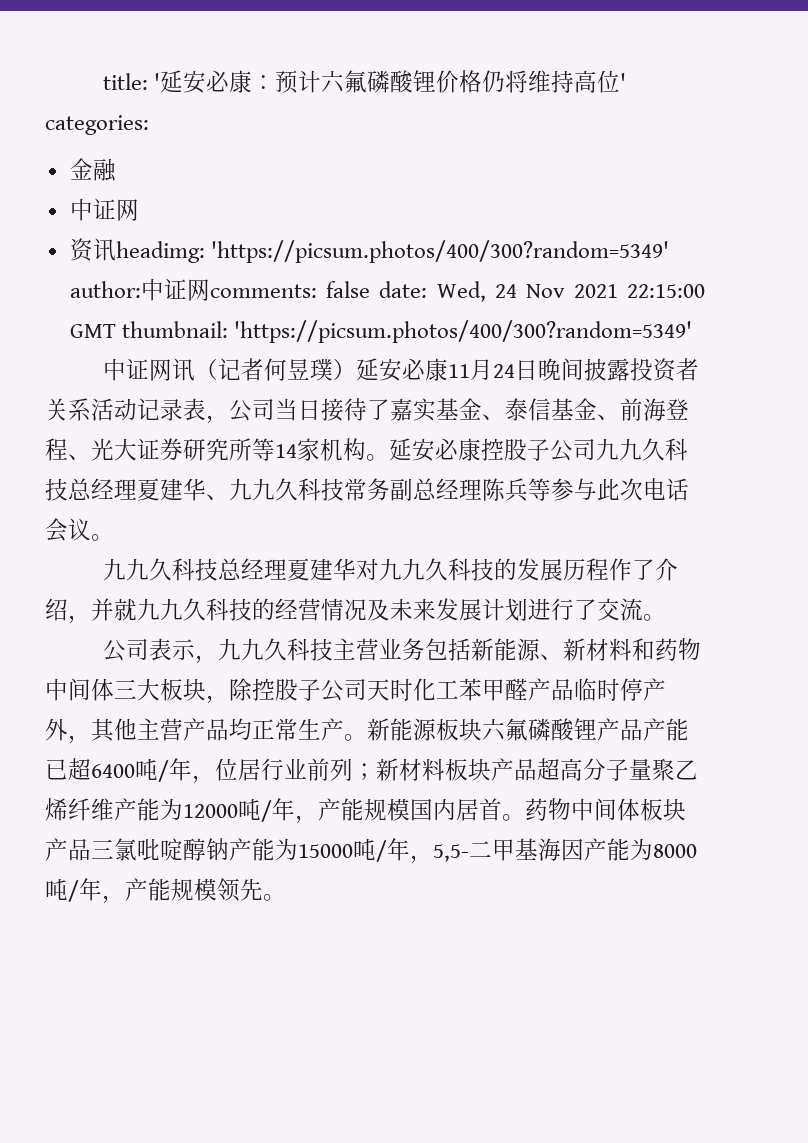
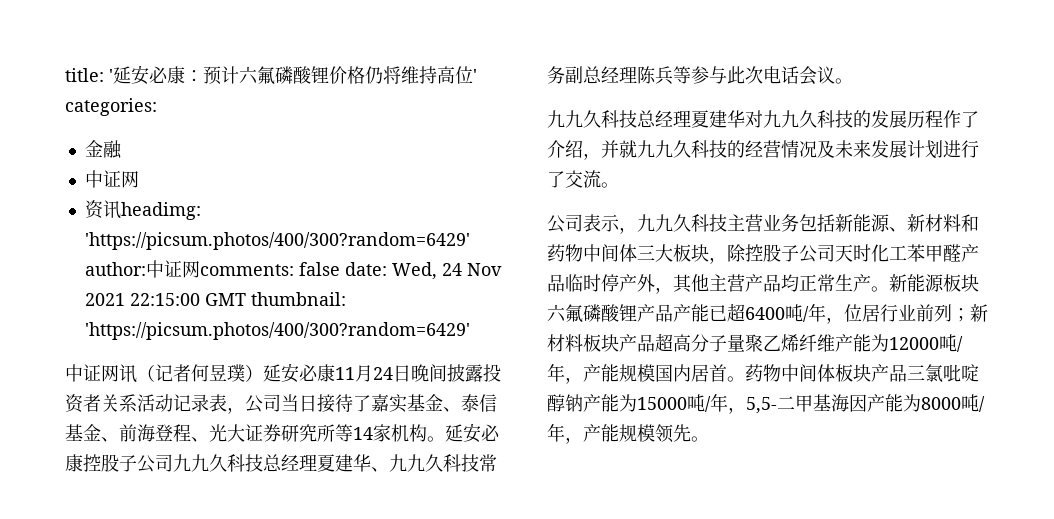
- 资讯headimg: 'https://picsum.photos/400/300?random=5349' author:中证网comments: false date: Wed, 24 Nov 2021 22:15:00 GMT thumbnail: 'https://picsum.photos/400/300?random=5349'
+ 资讯headimg: 'https://picsum.photos/400/300?random=6429' author:中证网comments: false date: Wed, 24 Nov 2021 22:15:00 GMT thumbnail: 'https://picsum.photos/400/300?random=6429'

